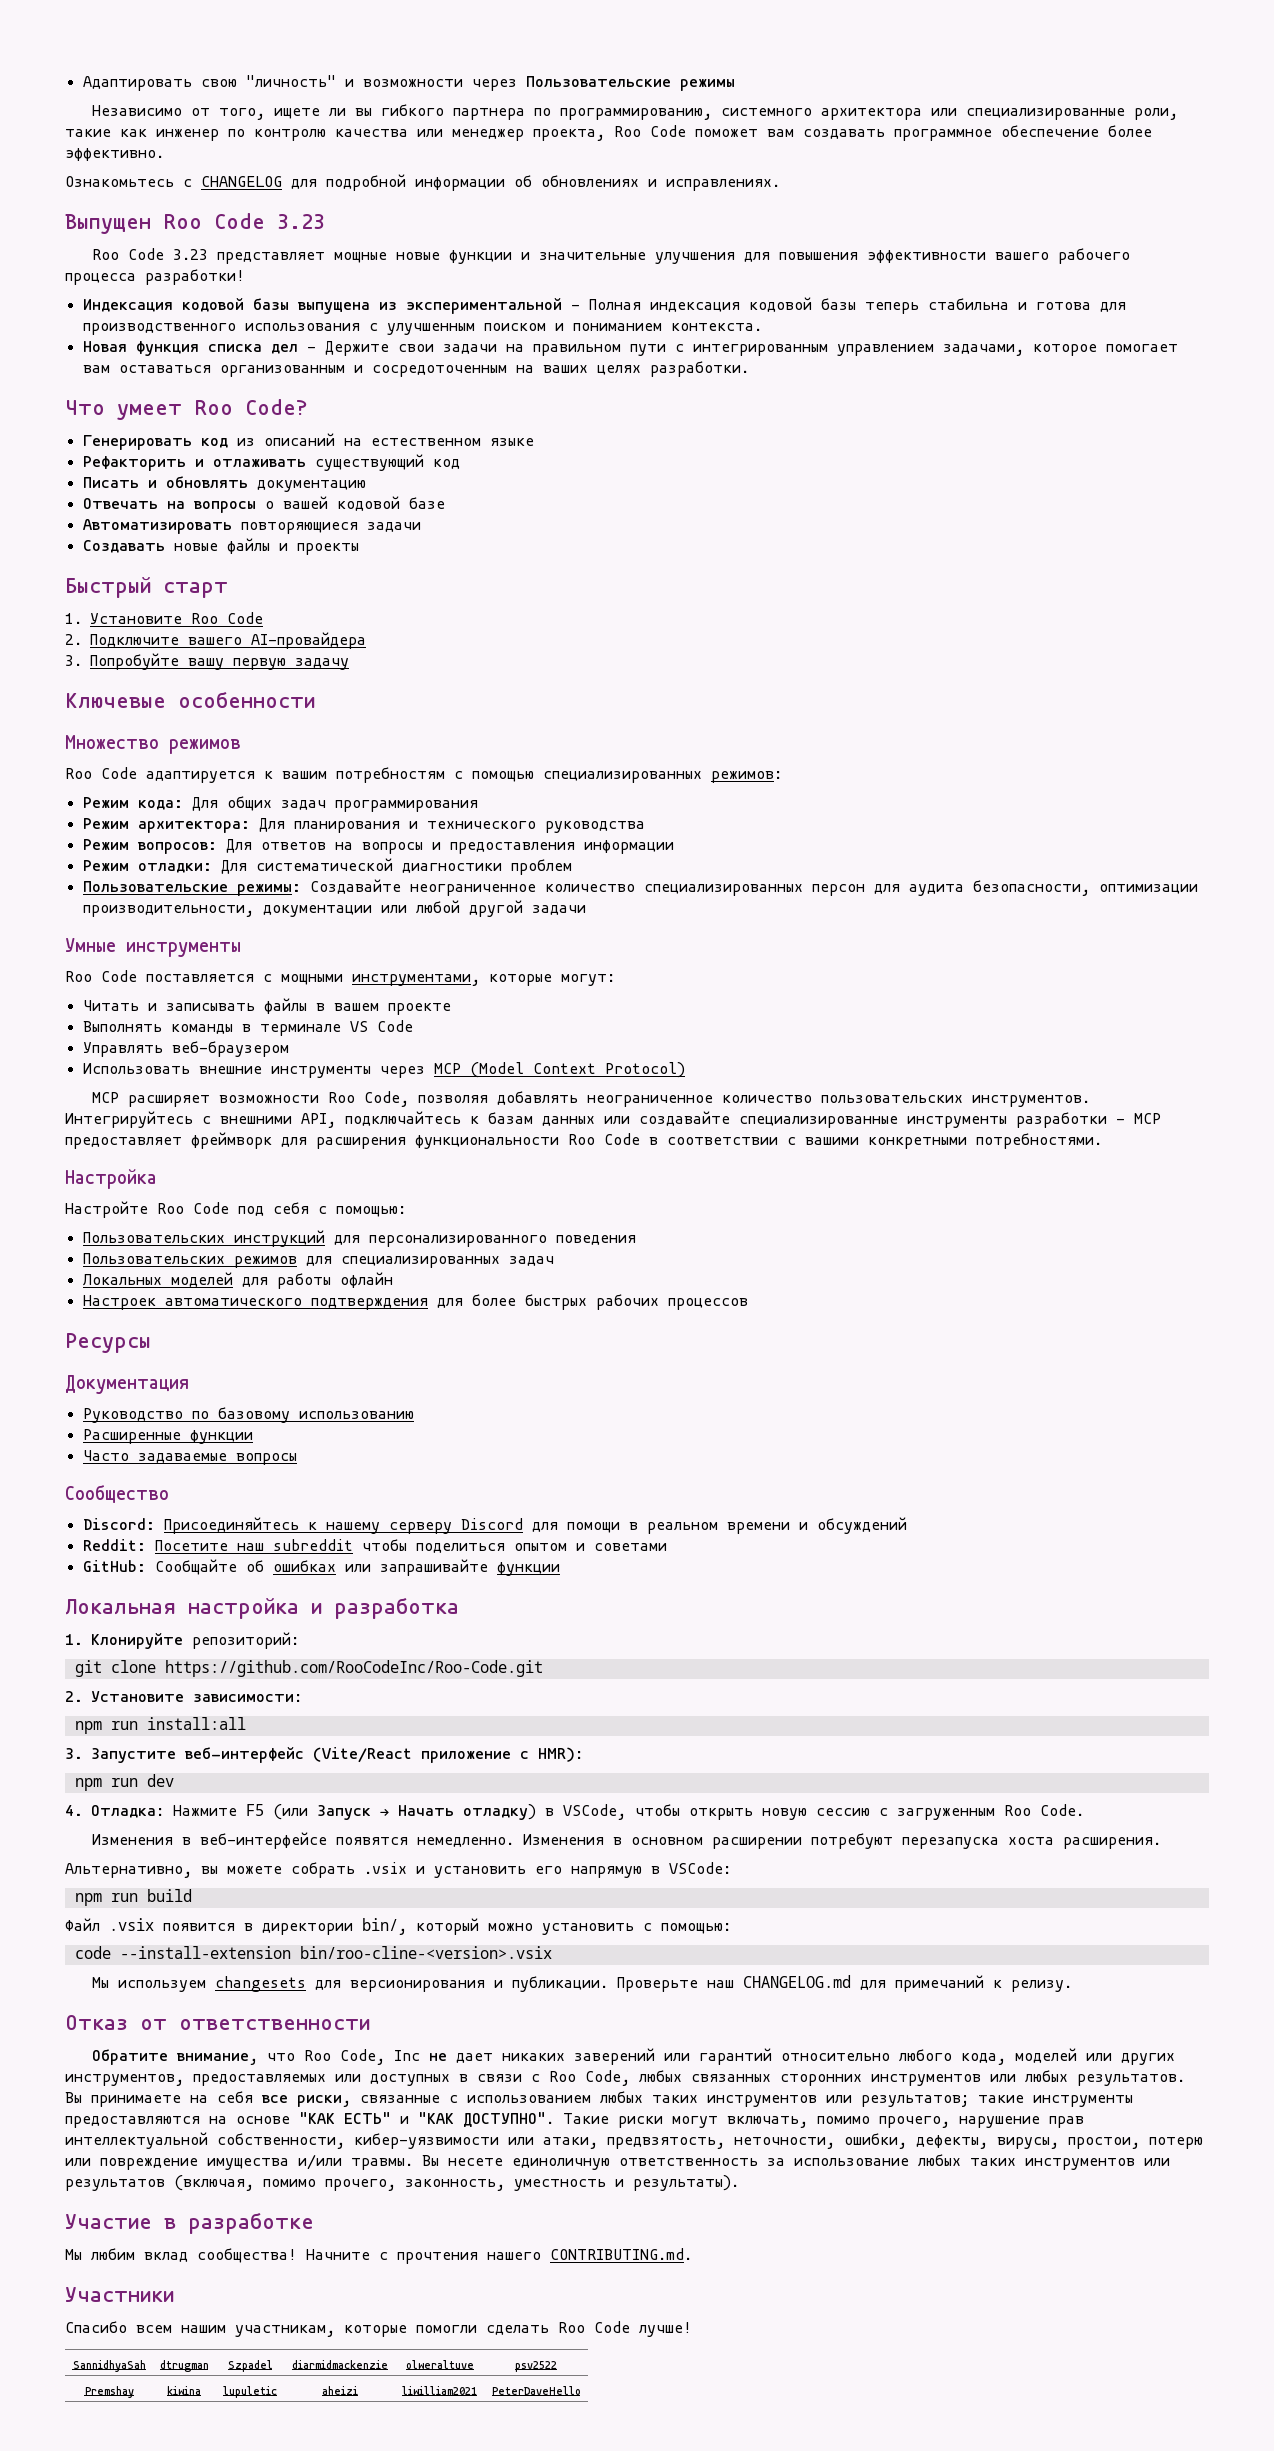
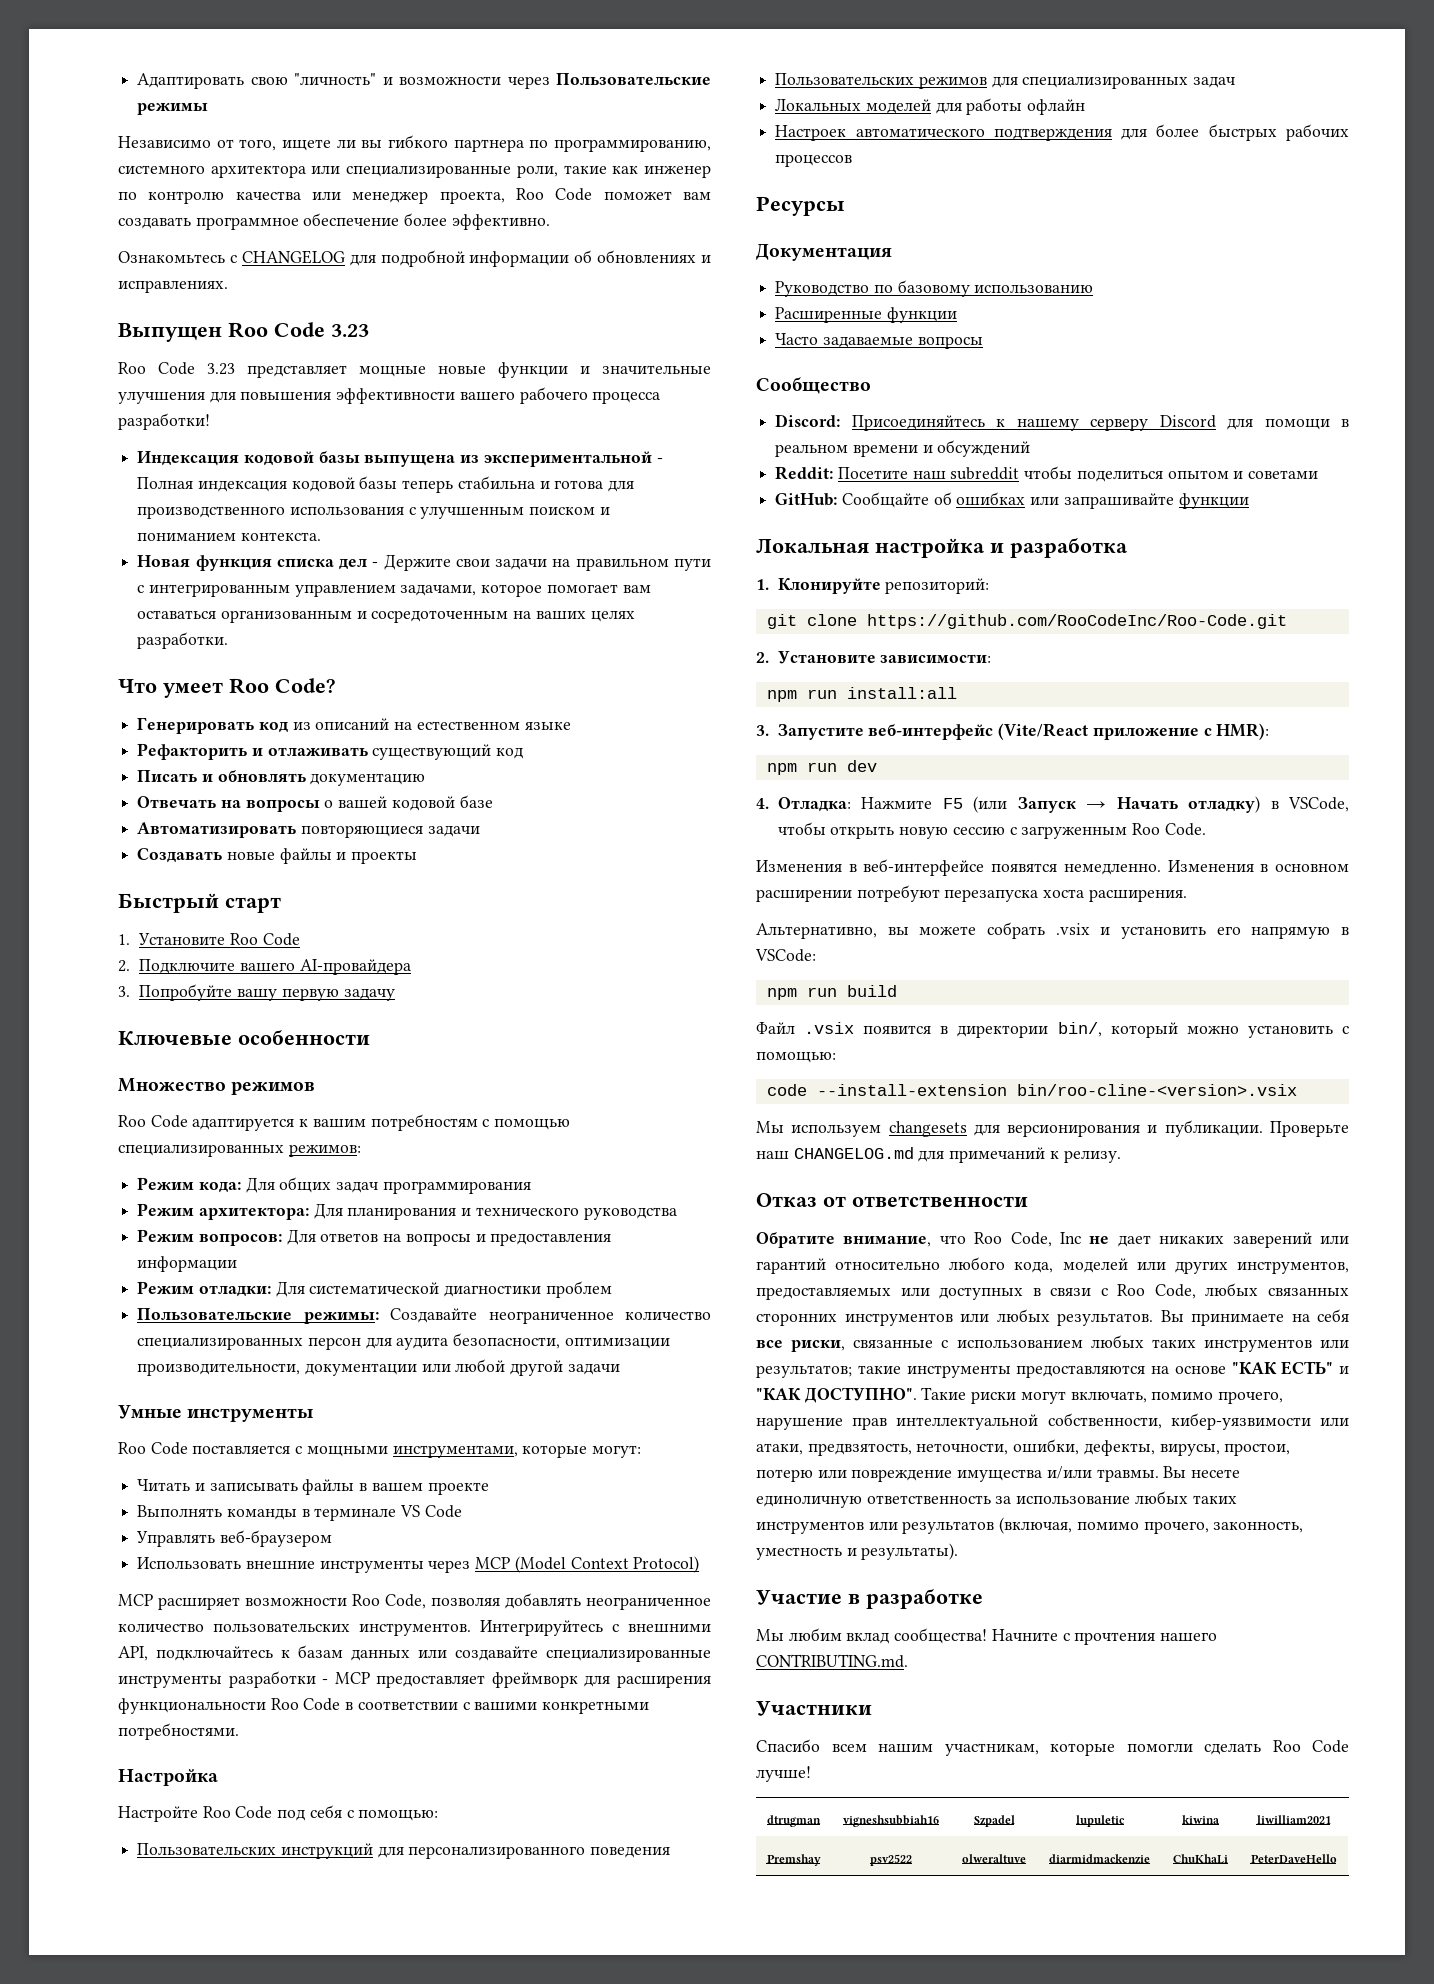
- SannidhyaSah | dtrugman | Szpadel | diarmidmackenzie | olweraltuve | psv2522
- Premshay | kiwina | lupuletic | aheizi | liwilliam2021 | PeterDaveHello
+ dtrugman | vigneshsubbiah16 | Szpadel | lupuletic | kiwina | liwilliam2021
+ Premshay | psv2522 | olweraltuve | diarmidmackenzie | ChuKhaLi | PeterDaveHello

